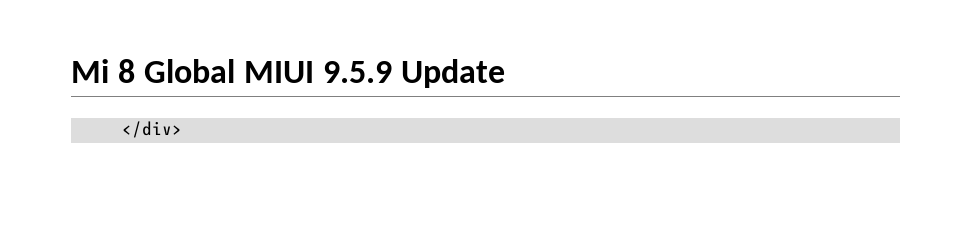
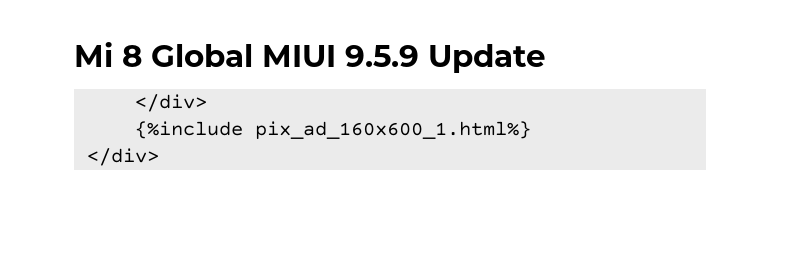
+ {%include pix_ad_160x600_1.html%}
+ </div>

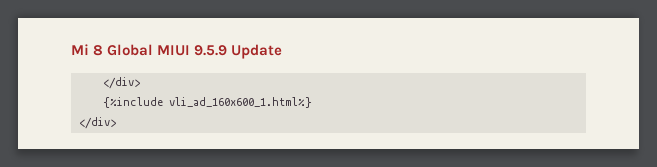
- {%include pix_ad_160x600_1.html%}
+ {%include vli_ad_160x600_1.html%}

